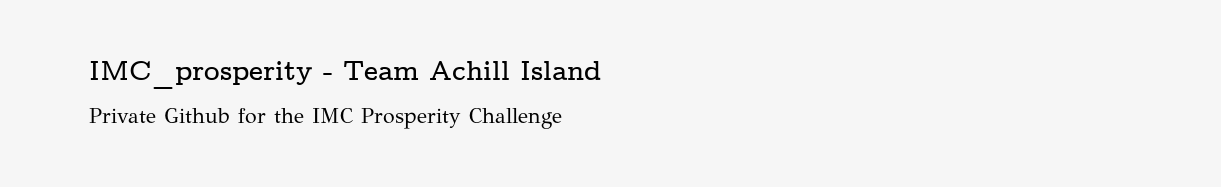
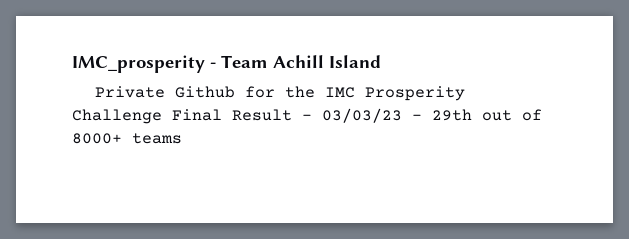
- Private Github for the IMC Prosperity Challenge
+ Private Github for the IMC Prosperity Challenge Final Result - 03/03/23 - 29th out of 8000+ teams

